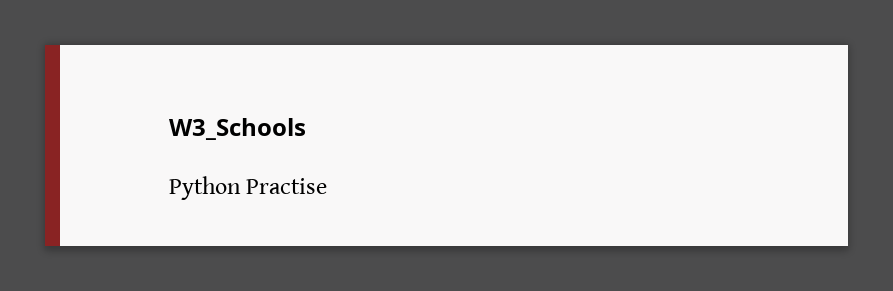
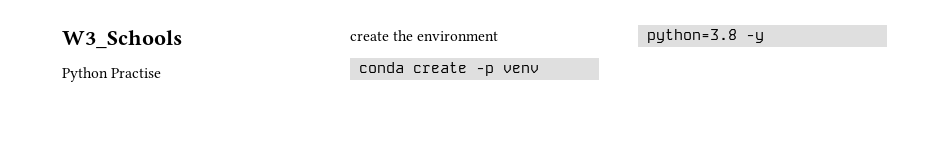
+ create the environment
+ conda create -p venv python=3.8 -y

